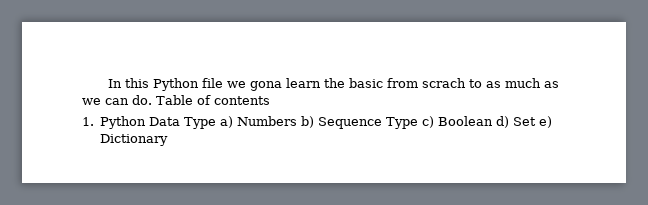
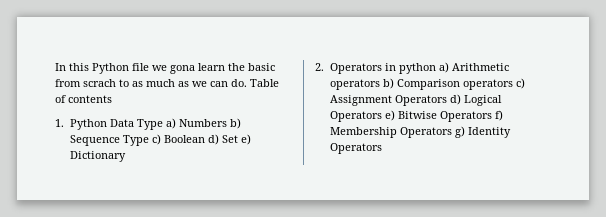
+ 2. Operators in python a) Arithmetic operators b) Comparison operators c) Assignment Operators d) Logical Operators e) Bitwise Operators f) Membership Operators g) Identity Operators

